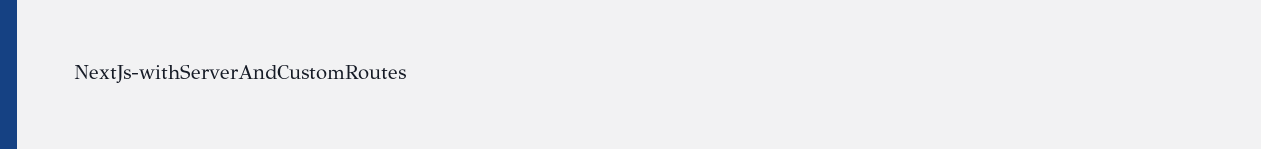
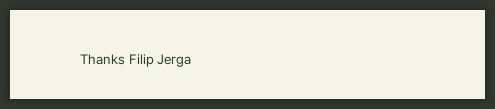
- NextJs-withServerAndCustomRoutes
+ Thanks Filip Jerga

